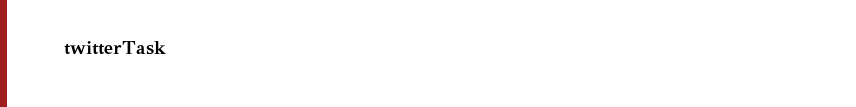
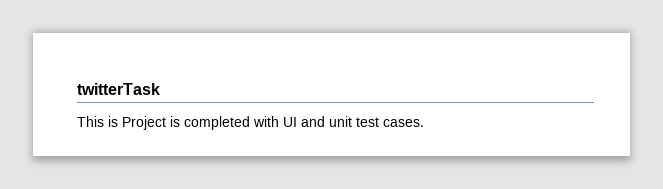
+ This is Project is completed with UI and unit test cases.

